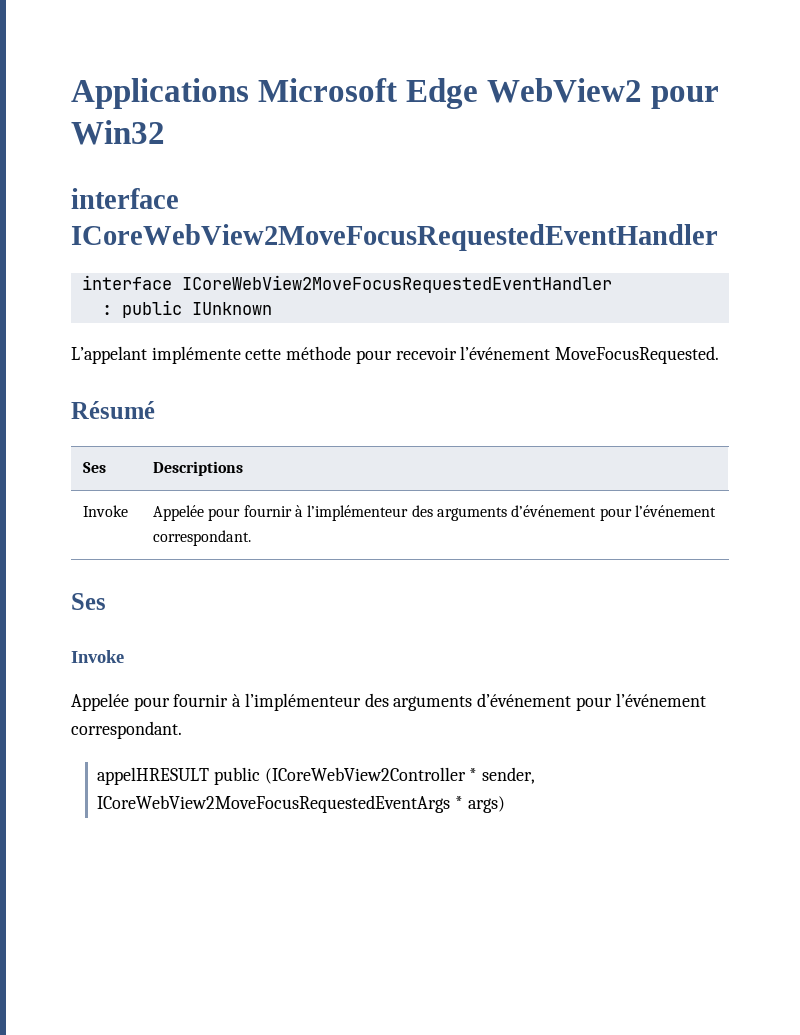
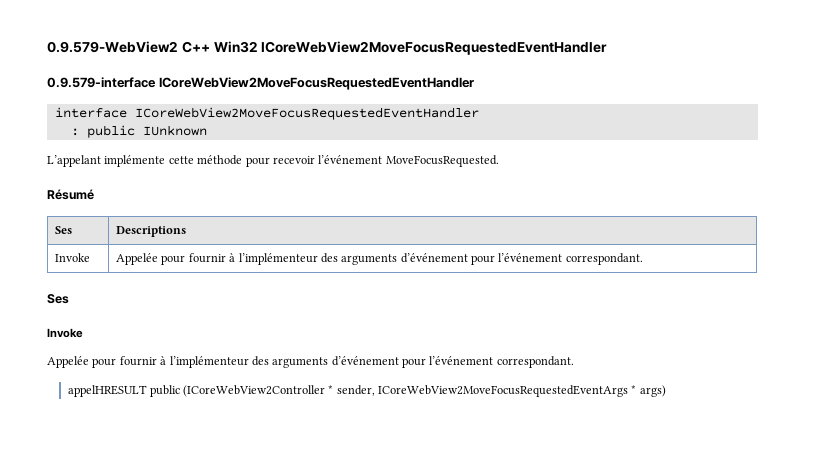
- Applications Microsoft Edge WebView2 pour Win32
- interface ICoreWebView2MoveFocusRequestedEventHandler
+ 0.9.579-WebView2 C++ Win32 ICoreWebView2MoveFocusRequestedEventHandler
+ 0.9.579-interface ICoreWebView2MoveFocusRequestedEventHandler

